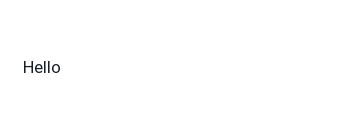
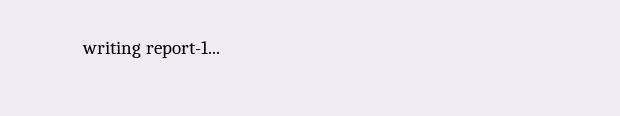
- Hello
+ writing report-1...

